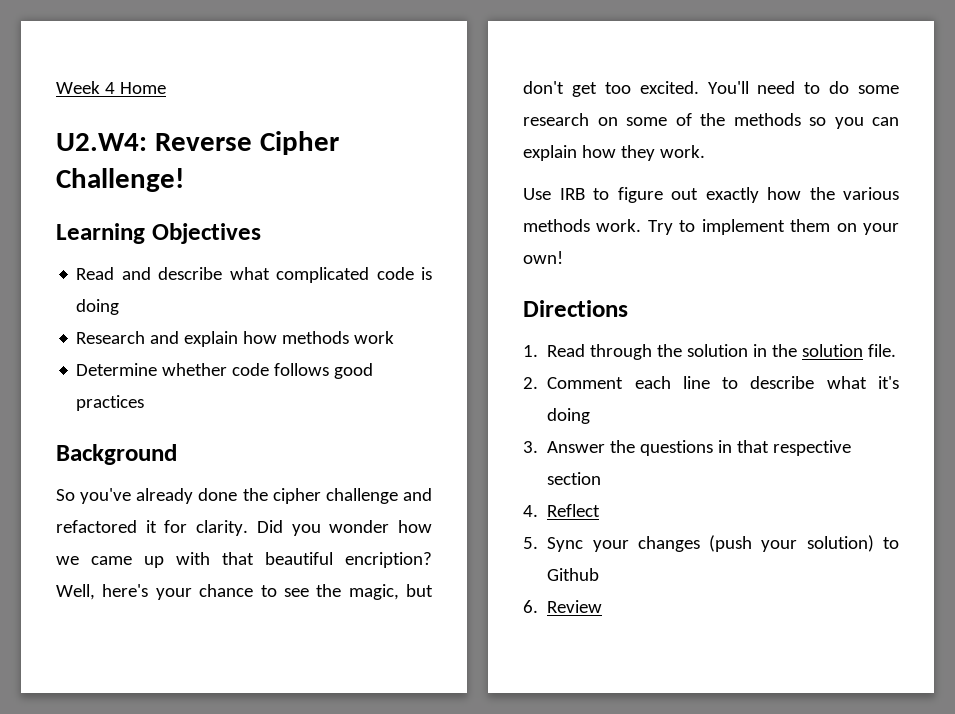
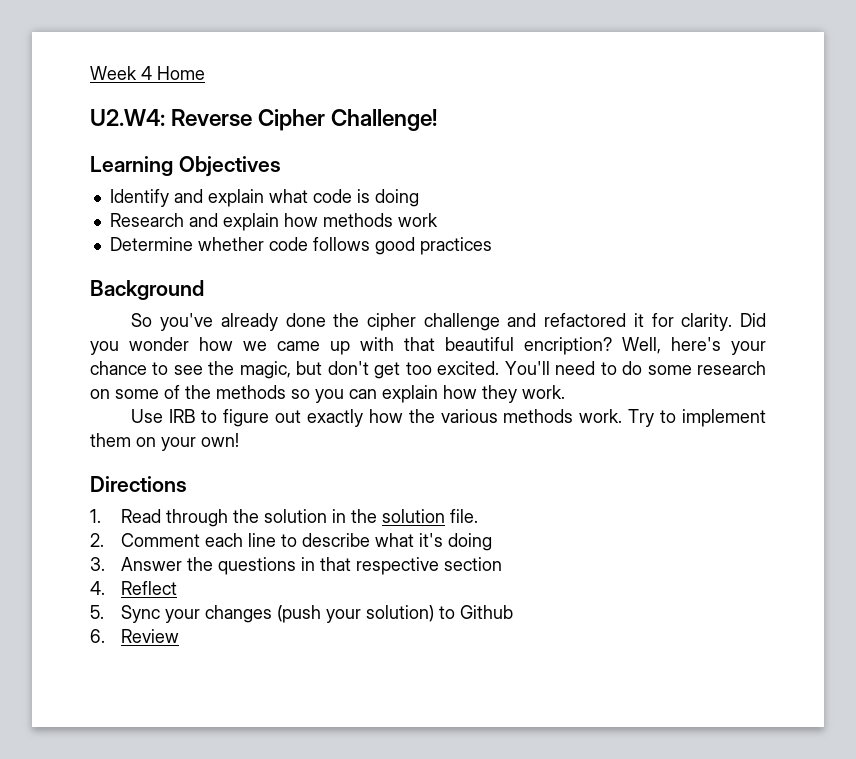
- Read and describe what complicated code is doing
+ Identify and explain what code is doing

